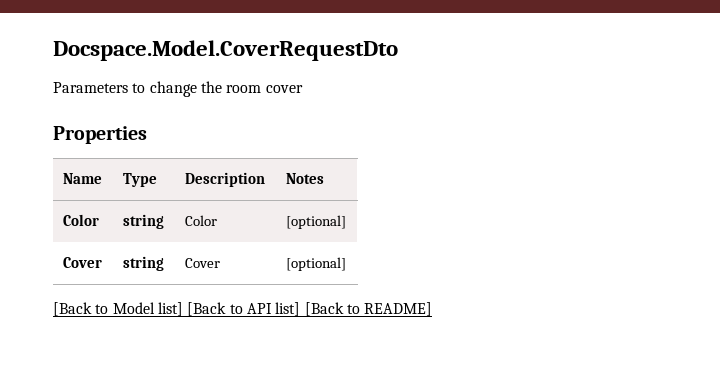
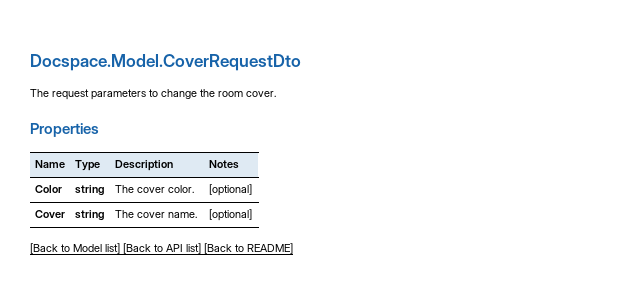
- Parameters to change the room cover
+ The request parameters to change the room cover.
- Color | string | Color | [optional]
+ Color | string | The cover color. | [optional]
- Cover | string | Cover | [optional]
+ Cover | string | The cover name. | [optional]

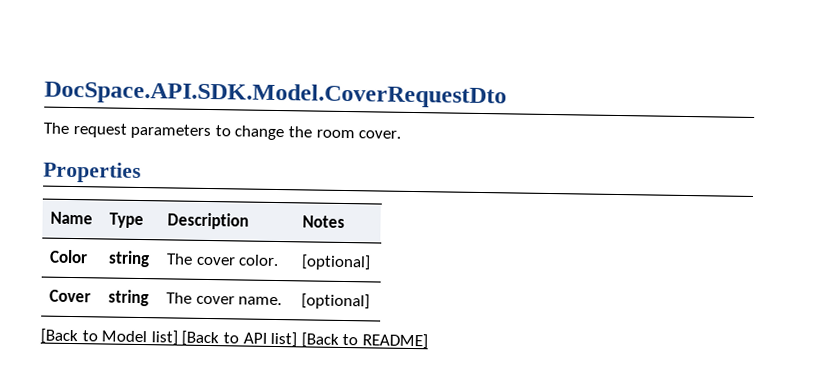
- Docspace.Model.CoverRequestDto
+ DocSpace.API.SDK.Model.CoverRequestDto

